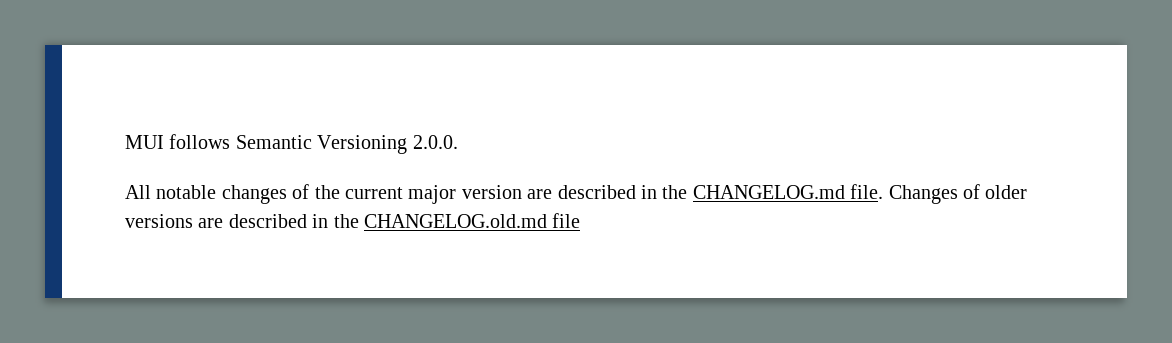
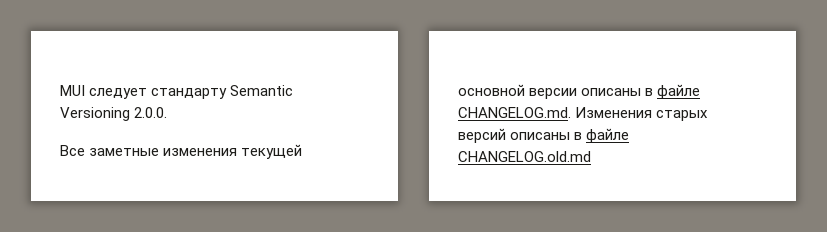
- MUI follows Semantic Versioning 2.0.0.
+ MUI следует стандарту Semantic Versioning 2.0.0.
- All notable changes of the current major version are described in the CHANGELOG.md file. Changes of older versions are described in the CHANGELOG.old.md file
+ Все заметные изменения текущей основной версии описаны в файле CHANGELOG.md. Изменения старых версий описаны в файле CHANGELOG.old.md

